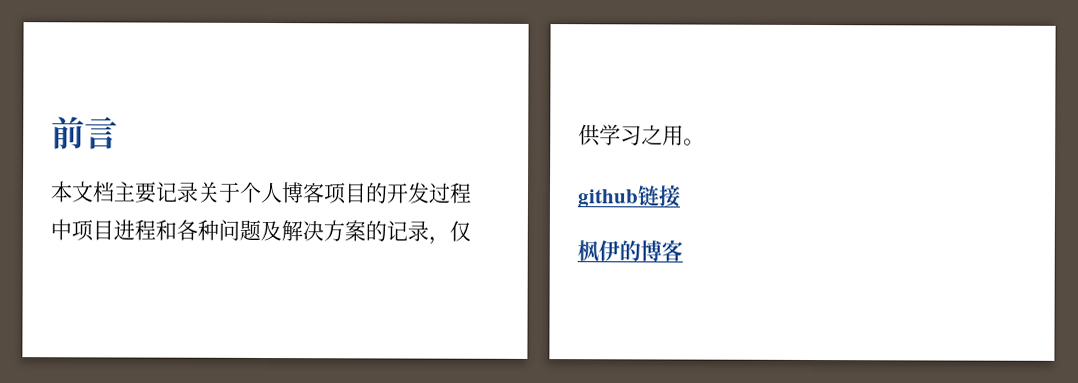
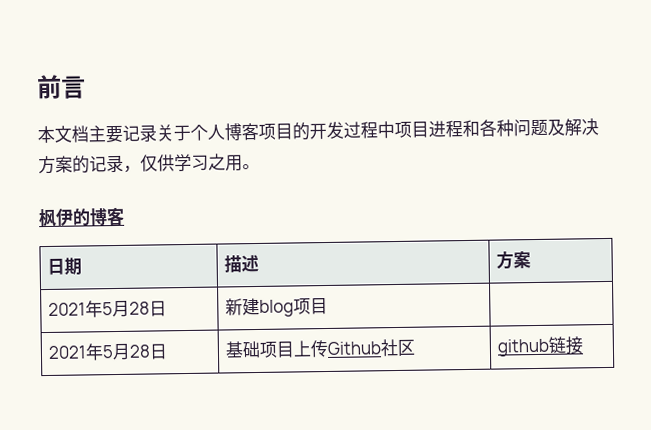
- github链接
+ 日期 | 描述 | 方案
+ 2021年5月28日 | 新建blog项目 |
+ 2021年5月28日 | 基础项目上传Github社区 | github链接

